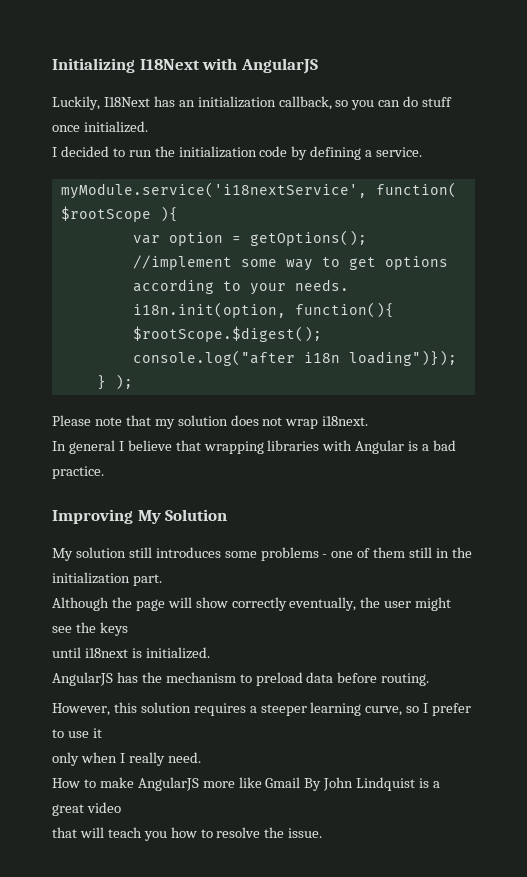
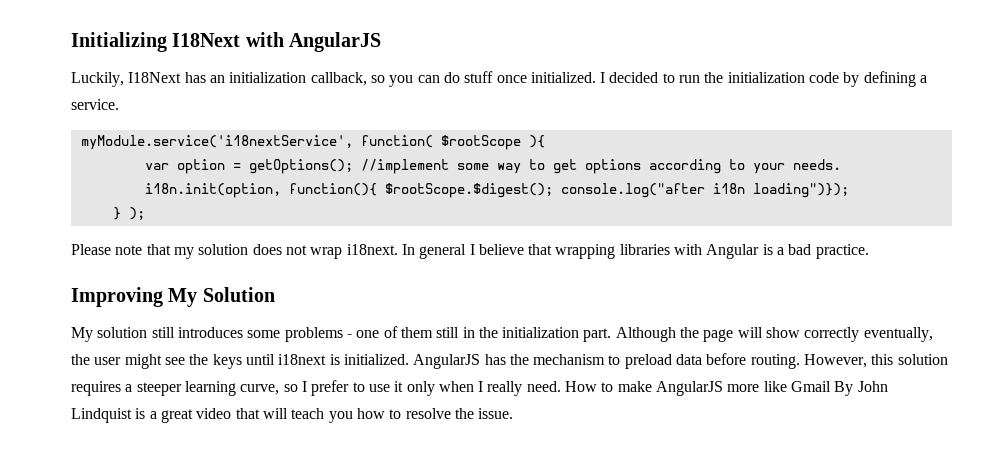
- Luckily, I18Next has an initialization callback, so you can do stuff once initialized.
- I decided to run the initialization code by defining a service.
+ Luckily, I18Next has an initialization callback, so you can do stuff once initialized. I decided to run the initialization code by defining a service.
- Please note that my solution does not wrap i18next.
- In general I believe that wrapping libraries with Angular is a bad practice.
+ Please note that my solution does not wrap i18next. In general I believe that wrapping libraries with Angular is a bad practice.
- My solution still introduces some problems - one of them still in the initialization part.
- Although the page will show correctly eventually, the user might see the keys
- until i18next is initialized.
- AngularJS has the mechanism to preload data before routing.
- However, this solution requires a steeper learning curve, so I prefer to use it
- only when I really need.
- How to make AngularJS more like Gmail By John Lindquist is a great video
- that will teach you how to resolve the issue.
+ My solution still introduces some problems - one of them still in the initialization part. Although the page will show correctly eventually, the user might see the keys until i18next is initialized. AngularJS has the mechanism to preload data before routing. However, this solution requires a steeper learning curve, so I prefer to use it only when I really need. How to make AngularJS more like Gmail By John Lindquist is a great video that will teach you how to resolve the issue.

